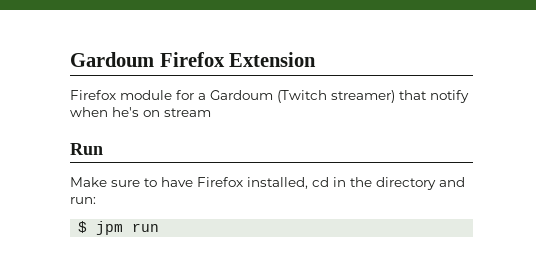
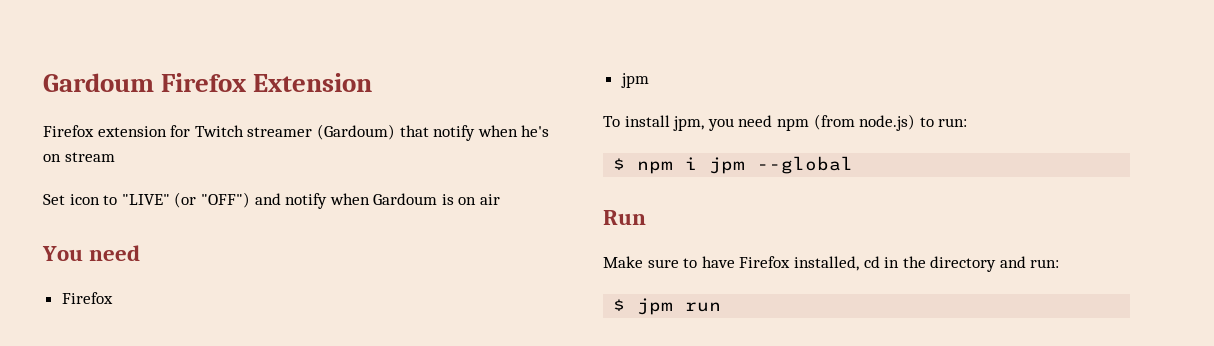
- Firefox module for a Gardoum (Twitch streamer) that notify when he's on stream
+ Firefox extension for Twitch streamer (Gardoum) that notify when he's on stream
+ Set icon to "LIVE" (or "OFF") and notify when Gardoum is on air
+ You need
+ Firefox
+ jpm
+ To install jpm, you need npm (from node.js) to run:
+ $ npm i jpm --global

